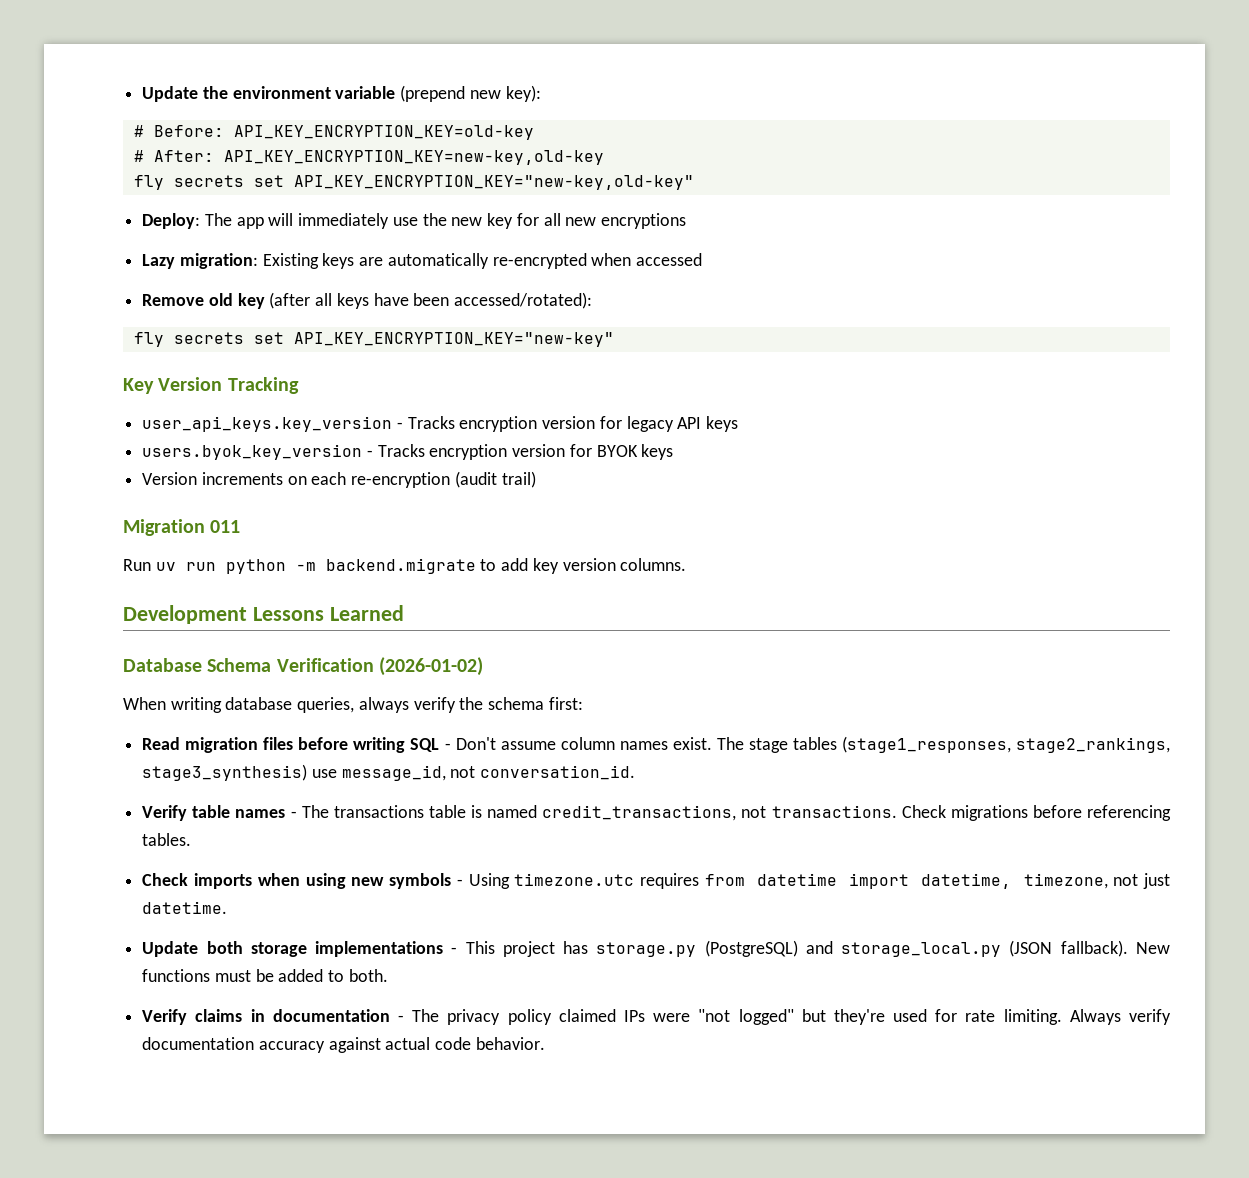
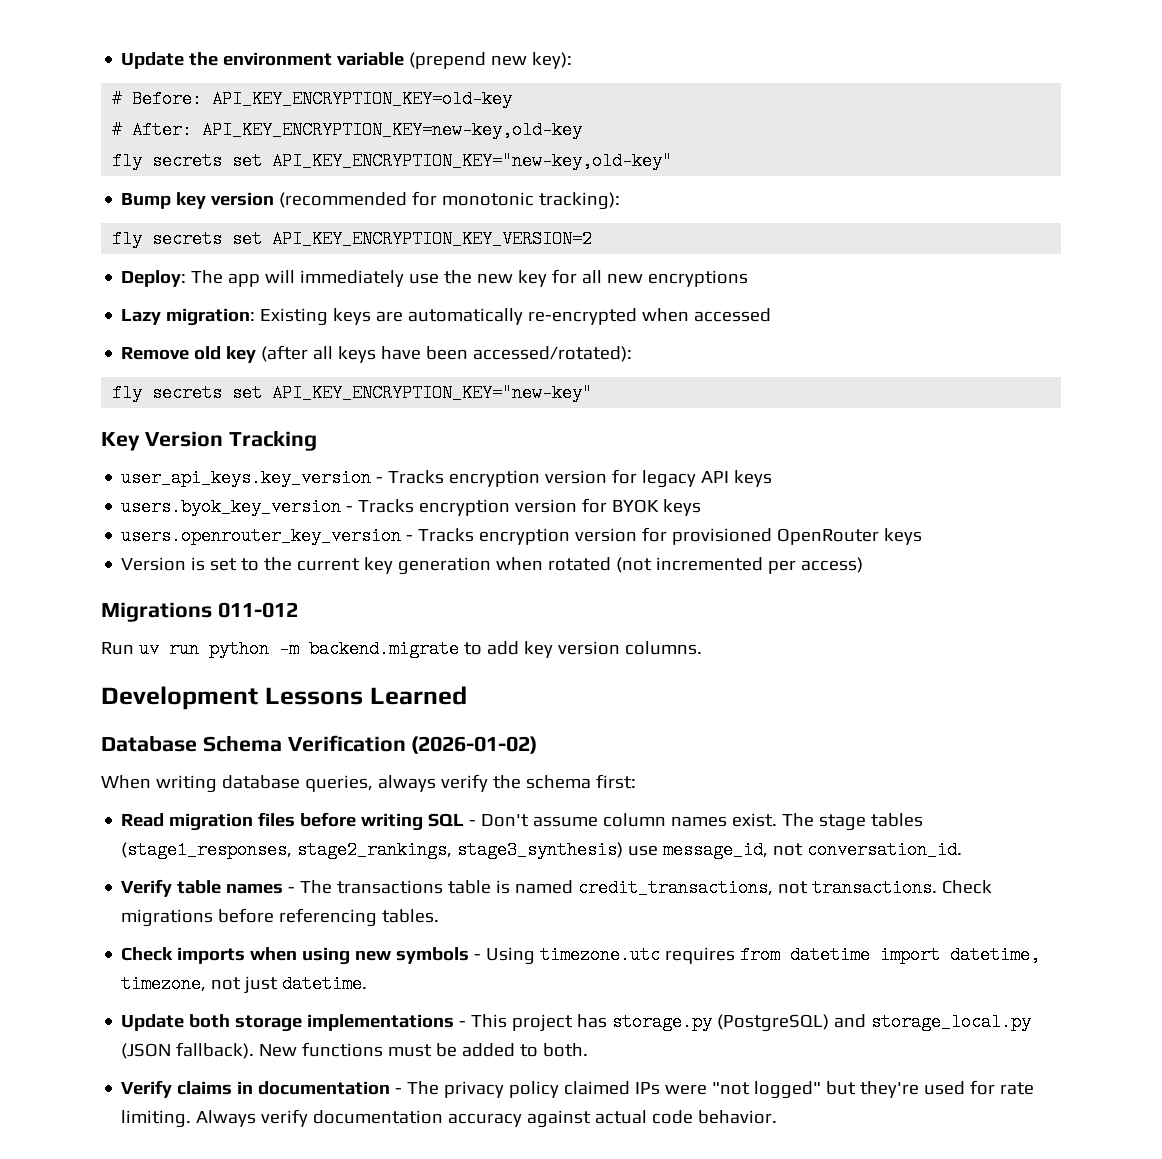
+ Bump key version (recommended for monotonic tracking):
+ fly secrets set API_KEY_ENCRYPTION_KEY_VERSION=2
- Version increments on each re-encryption (audit trail)
- Migration 011
+ users.openrouter_key_version - Tracks encryption version for provisioned OpenRouter keys
+ Version is set to the current key generation when rotated (not incremented per access)
+ Migrations 011-012

